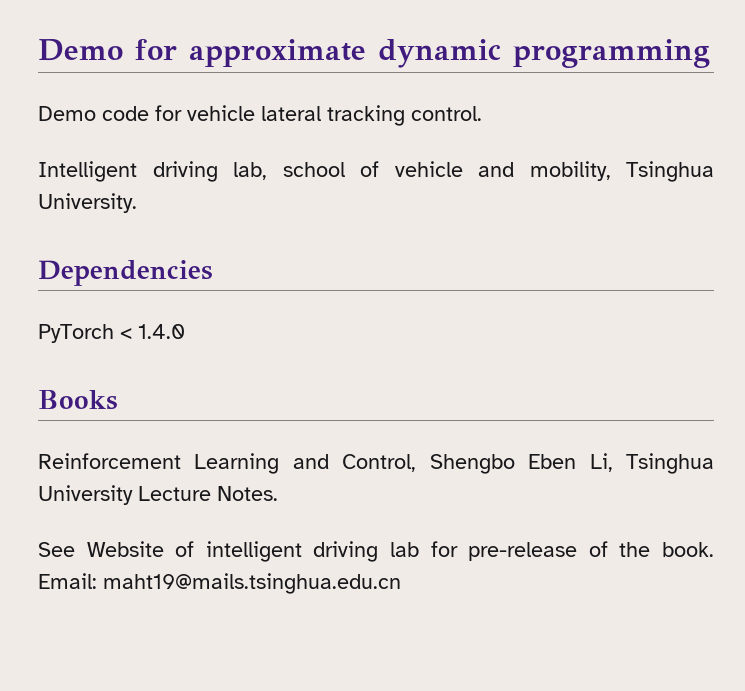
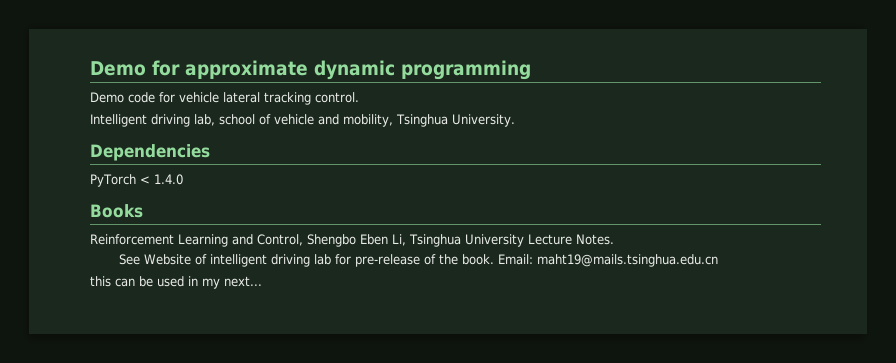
+ this can be used in my next...

